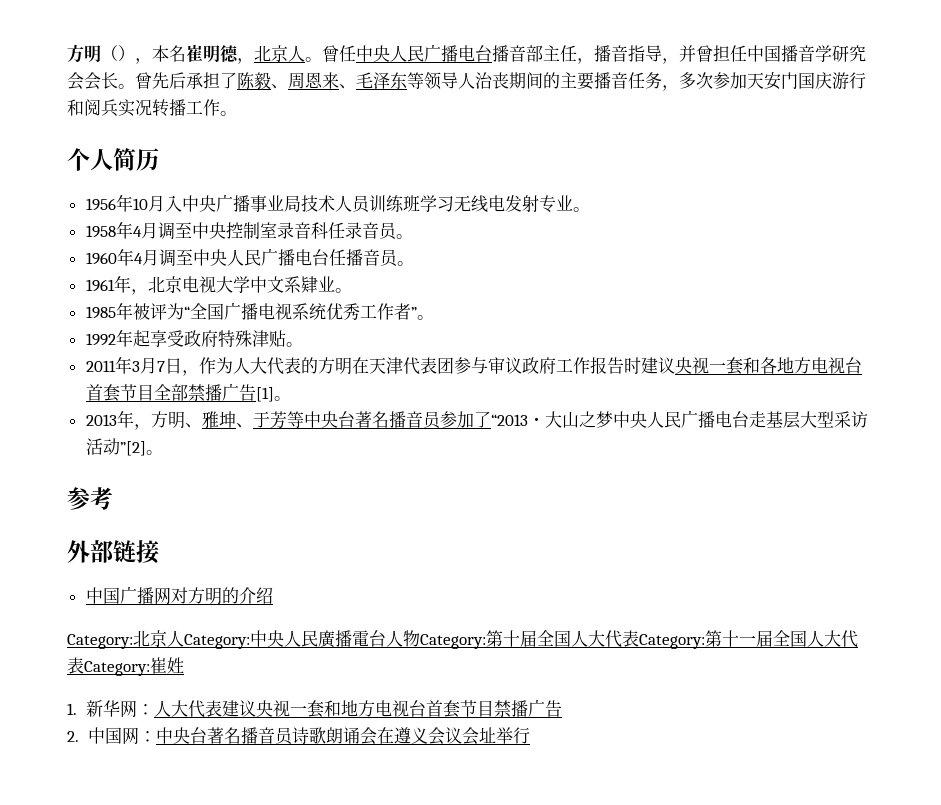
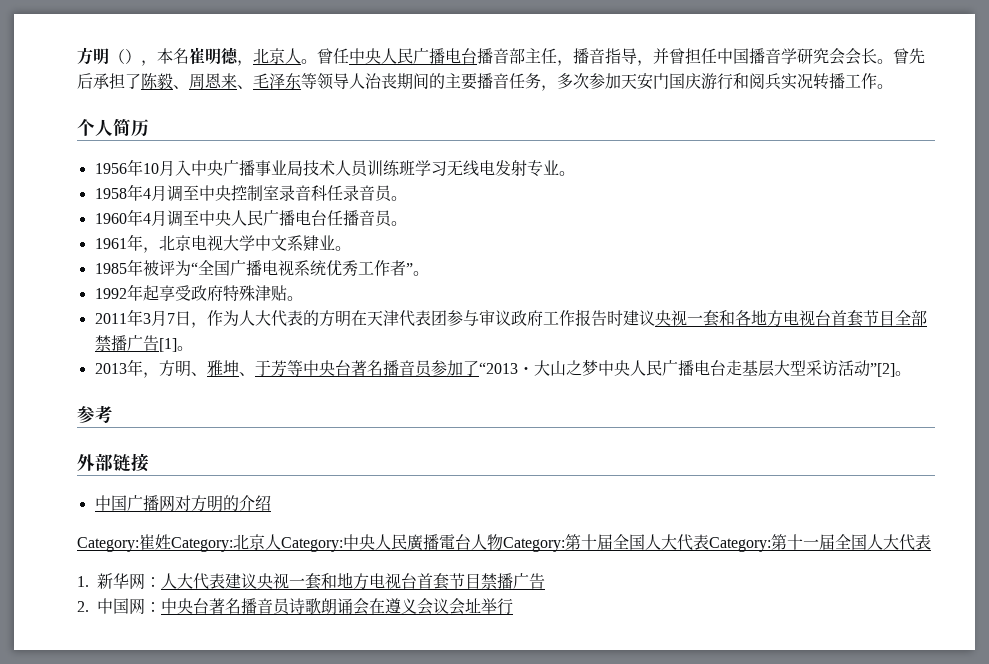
- Category:北京人Category:中央人民廣播電台人物Category:第十届全国人大代表Category:第十一届全国人大代表Category:崔姓
+ Category:崔姓Category:北京人Category:中央人民廣播電台人物Category:第十届全国人大代表Category:第十一届全国人大代表

